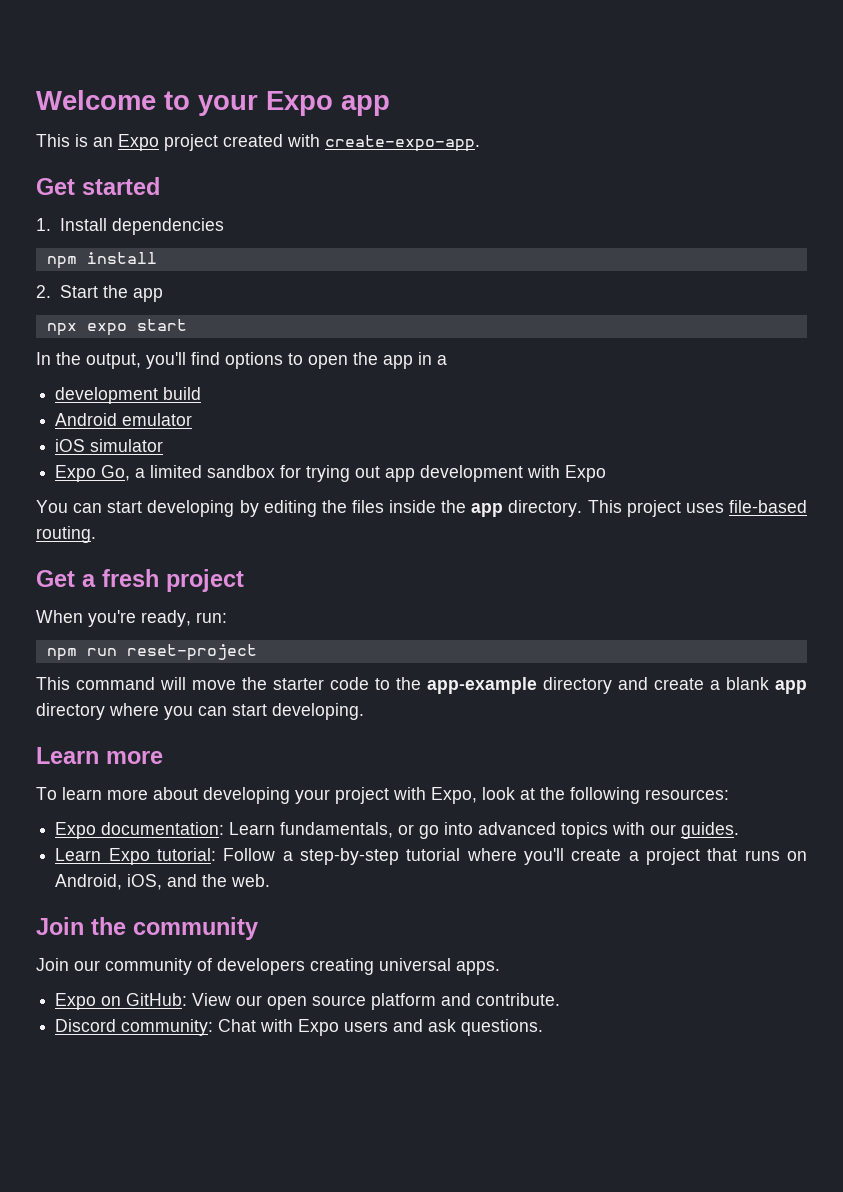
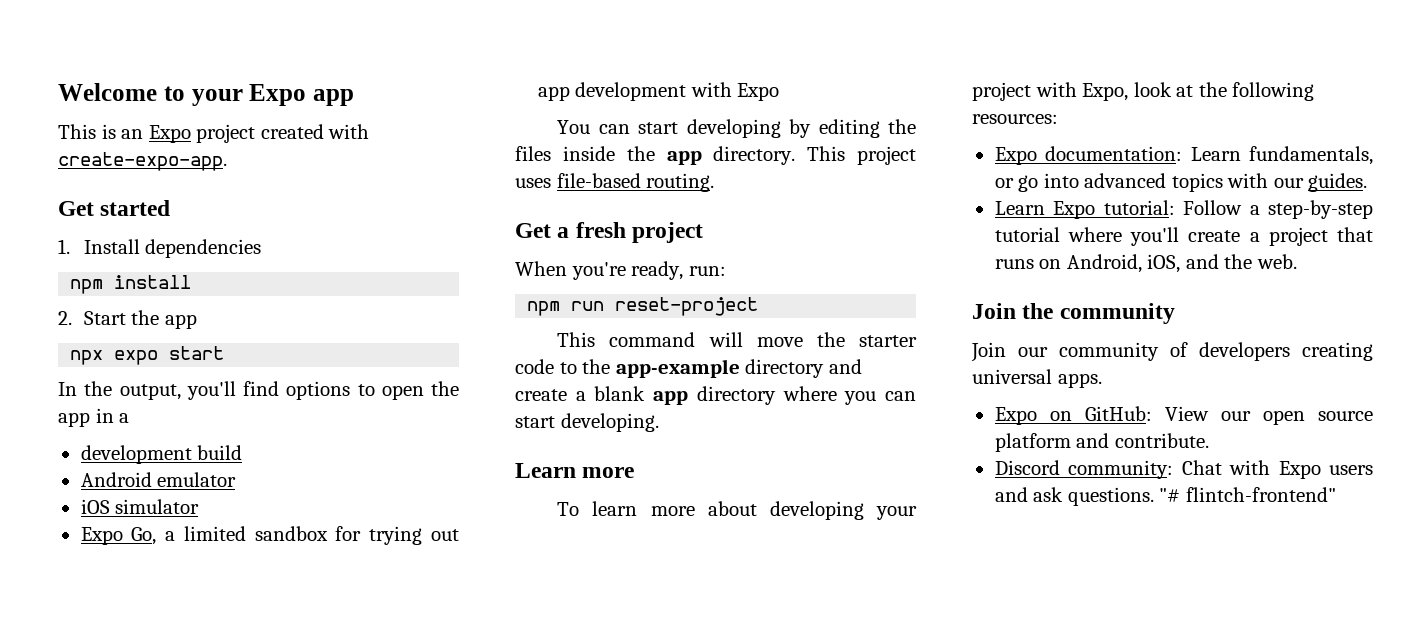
+ "# flintch-frontend"

